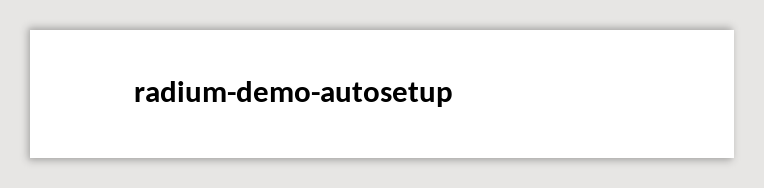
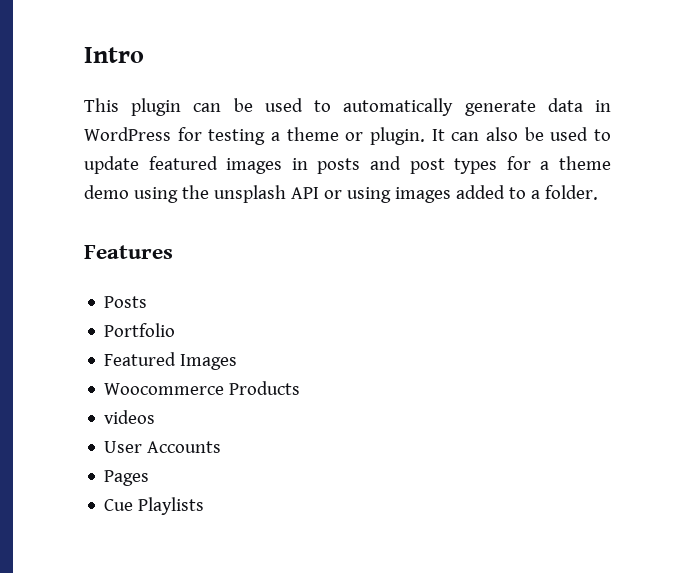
- radium-demo-autosetup
+ Intro
+ This plugin can be used to automatically generate data in WordPress for testing a theme or plugin. It can also be used to update featured images in posts and post types for a theme demo using the unsplash API or using images added to a folder.
+ Features
+ Posts
+ Portfolio
+ Featured Images
+ Woocommerce Products
+ videos
+ User Accounts
+ Pages
+ Cue Playlists

